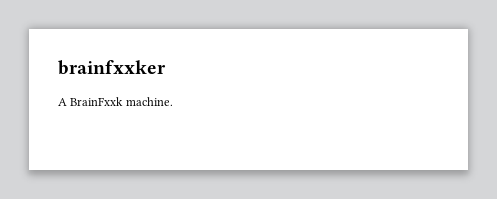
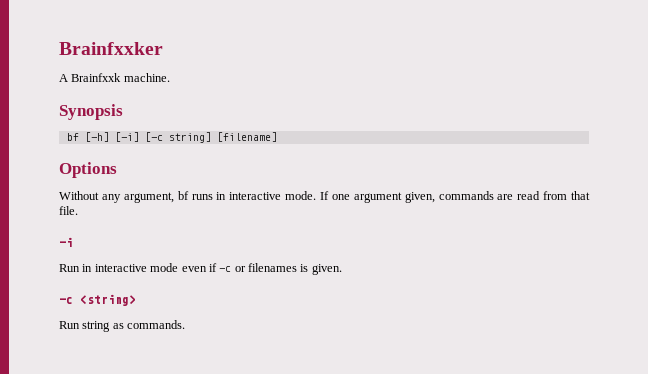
- brainfxxker
+ Brainfxxker
- A BrainFxxk machine.
+ A Brainfxxk machine.
+ Synopsis
+ bf [-h] [-i] [-c string] [filename]
+ Options
+ Without any argument, bf runs in interactive mode. If one argument given, commands are read from that file.
+ -i
+ Run in interactive mode even if -c or filenames is given.
+ -c <string>
+ Run string as commands.

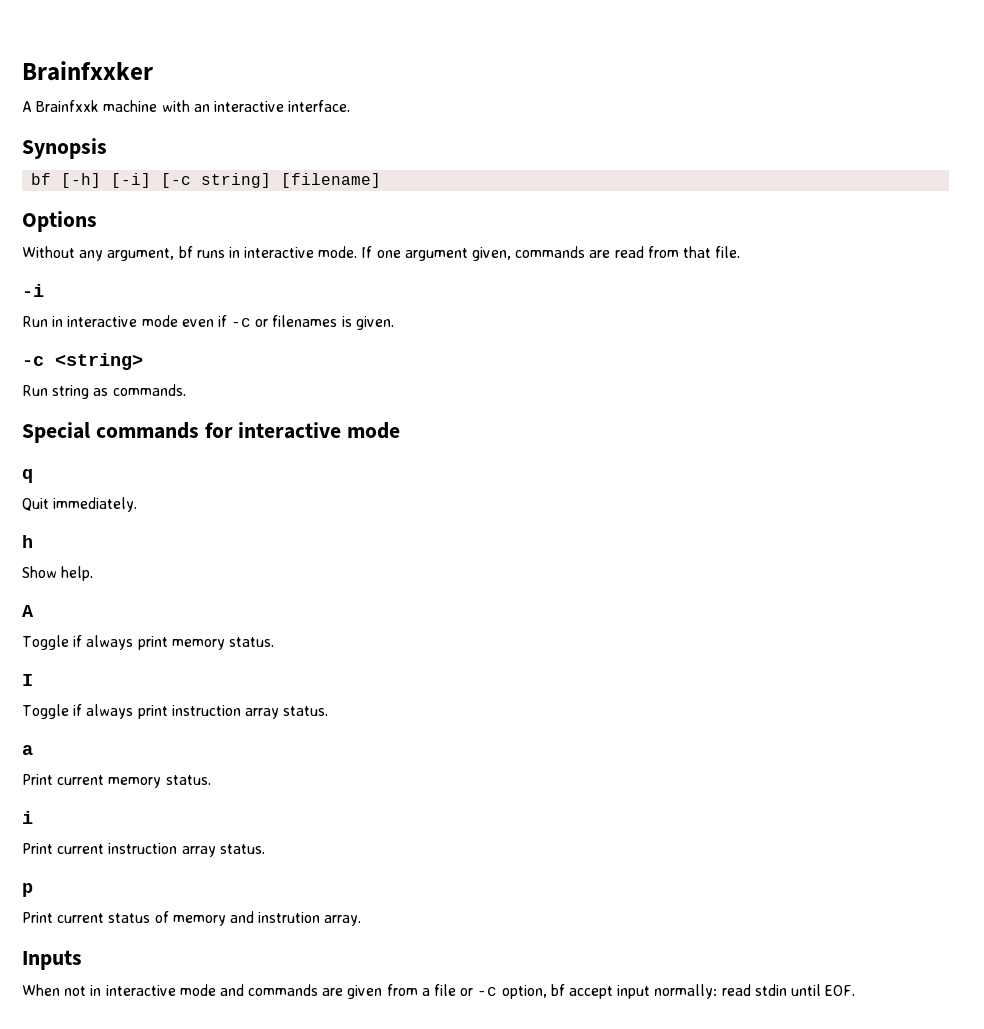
- A Brainfxxk machine.
+ A Brainfxxk machine with an interactive interface.
+ Special commands for interactive mode
+ q
+ Quit immediately.
+ h
+ Show help.
+ A
+ Toggle if always print memory status.
+ I
+ Toggle if always print instruction array status.
+ a
+ Print current memory status.
+ i
+ Print current instruction array status.
+ p
+ Print current status of memory and instrution array.
+ Inputs
+ When not in interactive mode and commands are given from a file or -c option, bf accept input normally: read stdin until EOF.

